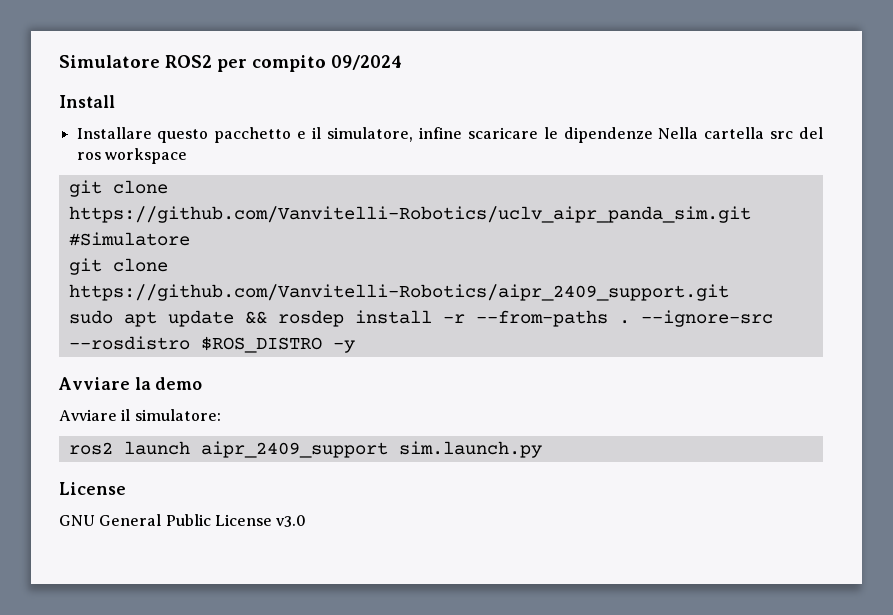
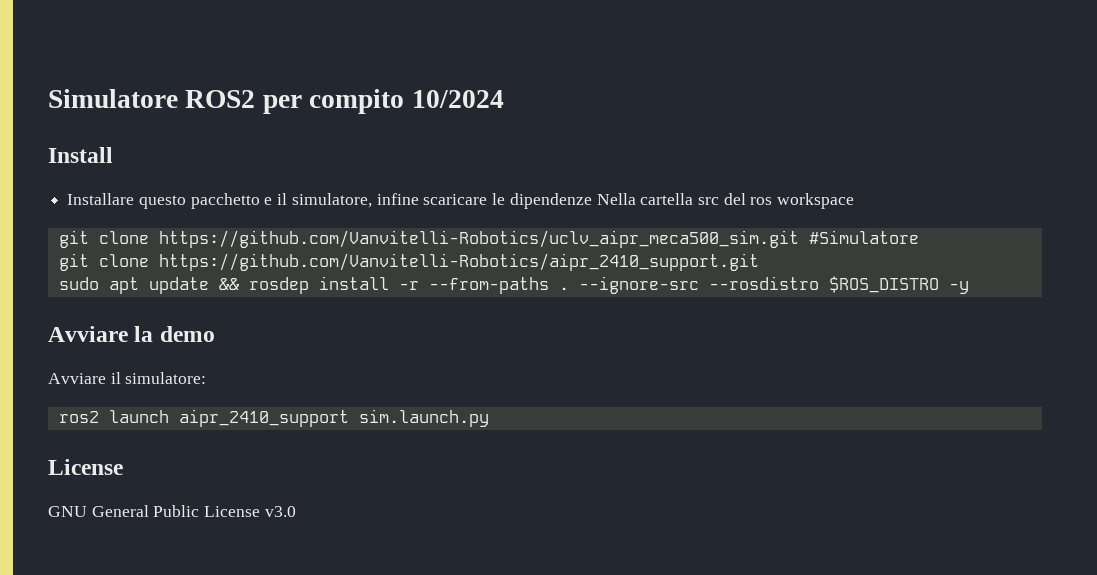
- Simulatore ROS2 per compito 09/2024
+ Simulatore ROS2 per compito 10/2024
- git clone https://github.com/Vanvitelli-Robotics/uclv_aipr_panda_sim.git #Simulatore
+ git clone https://github.com/Vanvitelli-Robotics/uclv_aipr_meca500_sim.git #Simulatore
- git clone https://github.com/Vanvitelli-Robotics/aipr_2409_support.git
+ git clone https://github.com/Vanvitelli-Robotics/aipr_2410_support.git
- ros2 launch aipr_2409_support sim.launch.py
+ ros2 launch aipr_2410_support sim.launch.py

